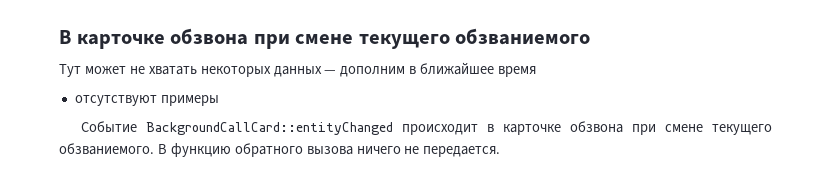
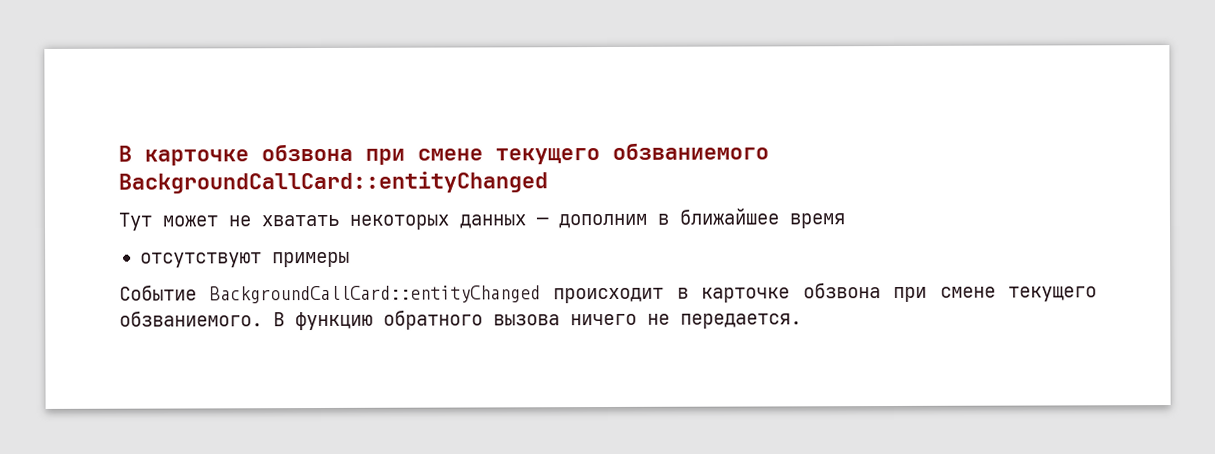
- В карточке обзвона при смене текущего обзваниемого
+ В карточке обзвона при смене текущего обзваниемого BackgroundCallCard::entityChanged

